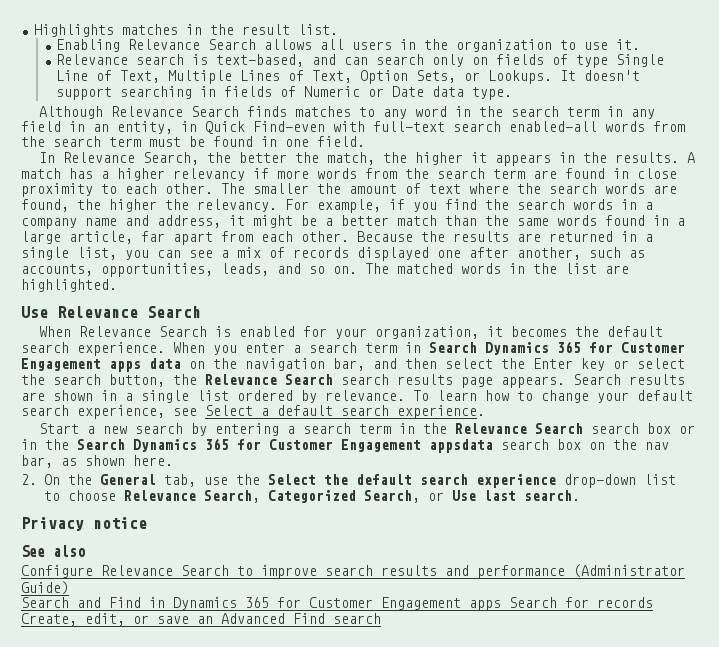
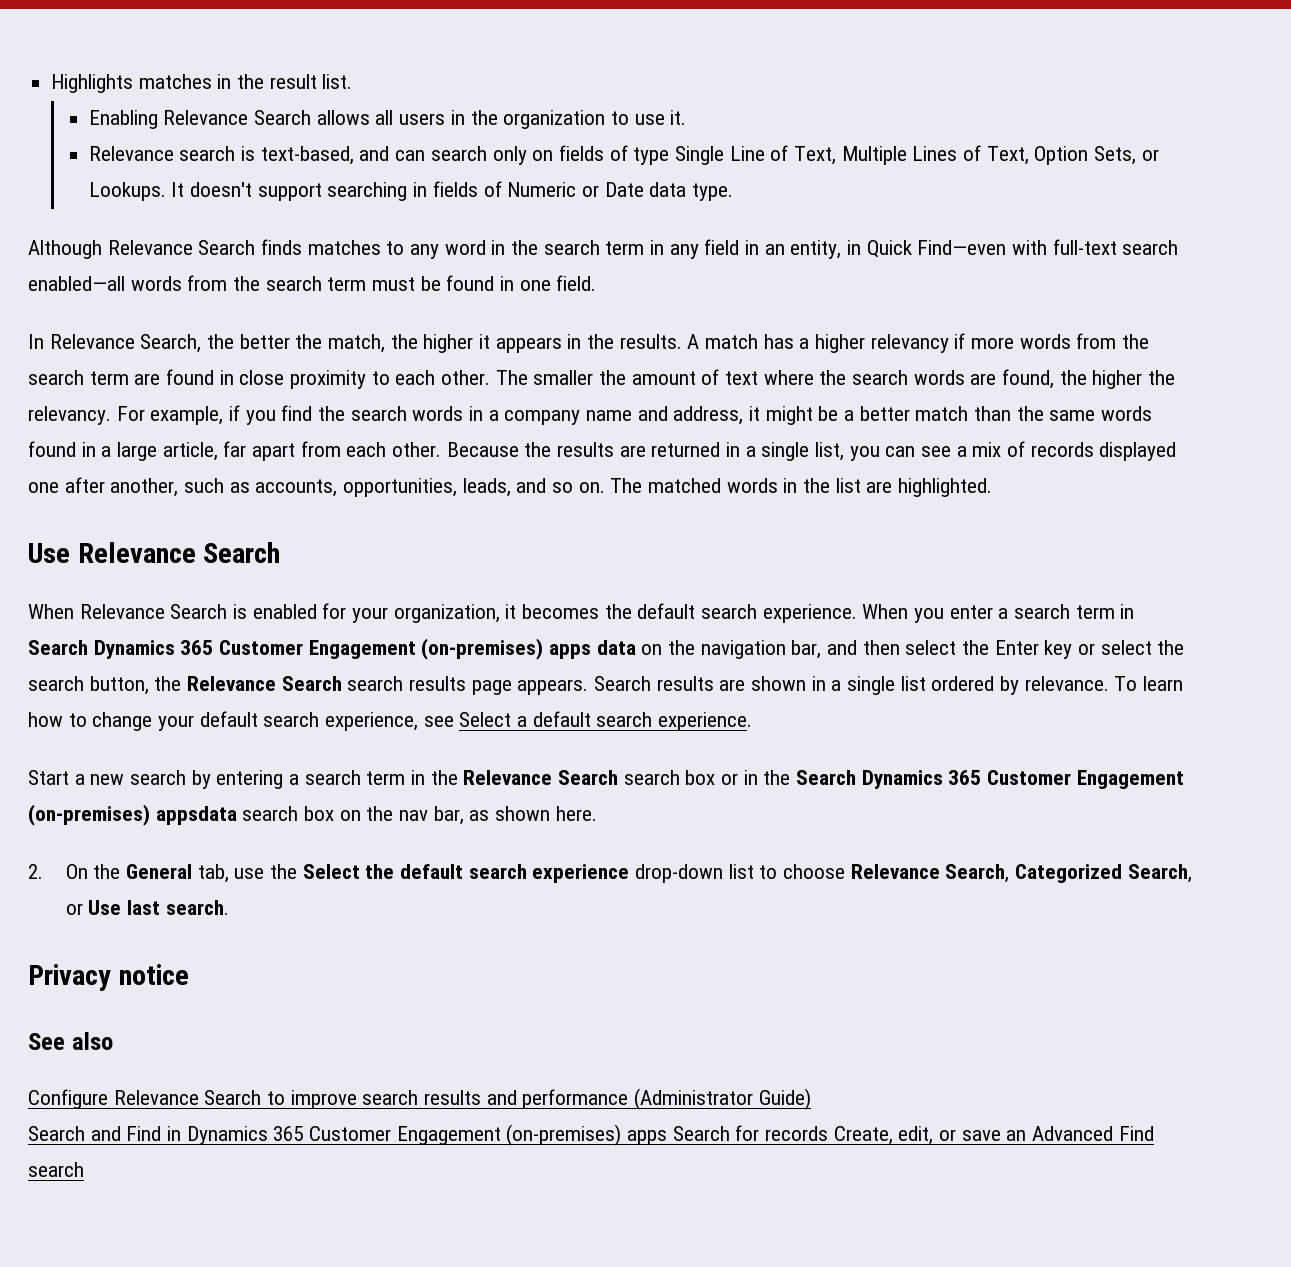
- When you enter a search term in Search Dynamics 365 for Customer Engagement apps data on the navigation bar, and then select the Enter key or select the search button, the Relevance Search search results page appears.
+ When you enter a search term in Search Dynamics 365 Customer Engagement (on-premises) apps data on the navigation bar, and then select the Enter key or select the search button, the Relevance Search search results page appears.
- Start a new search by entering a search term in the Relevance Search search box or in the Search Dynamics 365 for Customer Engagement appsdata search box on the nav bar, as shown here.
+ Start a new search by entering a search term in the Relevance Search search box or in the Search Dynamics 365 Customer Engagement (on-premises) appsdata search box on the nav bar, as shown here.
- Search and Find in Dynamics 365 for Customer Engagement apps Search for records Create, edit, or save an Advanced Find search
+ Search and Find in Dynamics 365 Customer Engagement (on-premises) apps Search for records Create, edit, or save an Advanced Find search

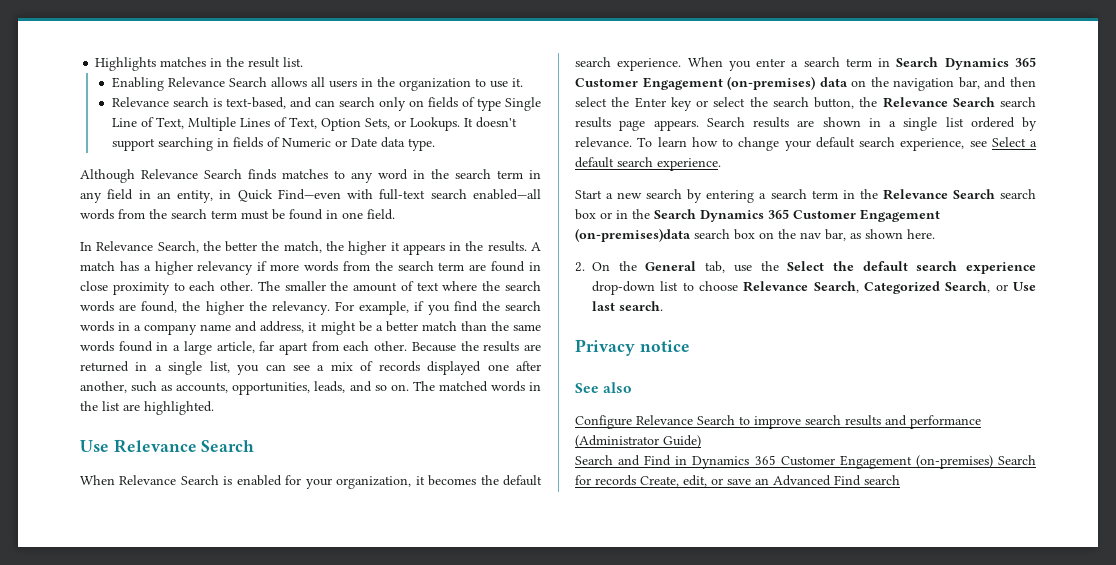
- When you enter a search term in Search Dynamics 365 Customer Engagement (on-premises) apps data on the navigation bar, and then select the Enter key or select the search button, the Relevance Search search results page appears.
+ When you enter a search term in Search Dynamics 365 Customer Engagement (on-premises) data on the navigation bar, and then select the Enter key or select the search button, the Relevance Search search results page appears.
- Start a new search by entering a search term in the Relevance Search search box or in the Search Dynamics 365 Customer Engagement (on-premises) appsdata search box on the nav bar, as shown here.
+ Start a new search by entering a search term in the Relevance Search search box or in the Search Dynamics 365 Customer Engagement (on-premises)data search box on the nav bar, as shown here.
- Search and Find in Dynamics 365 Customer Engagement (on-premises) apps Search for records Create, edit, or save an Advanced Find search
+ Search and Find in Dynamics 365 Customer Engagement (on-premises) Search for records Create, edit, or save an Advanced Find search

